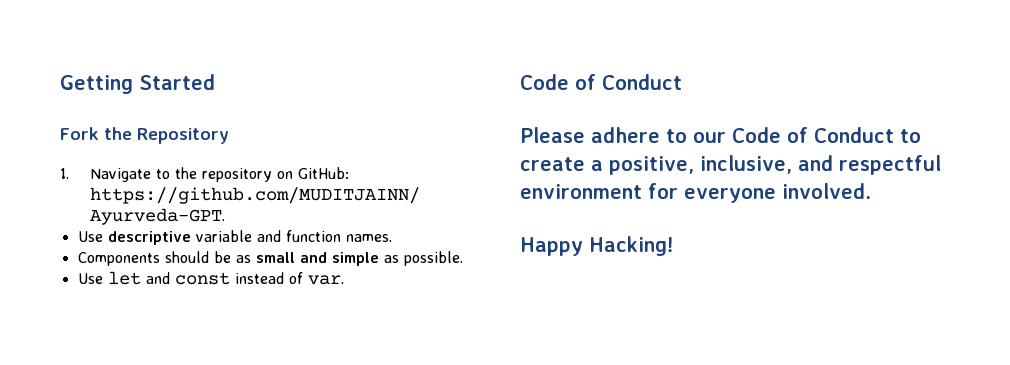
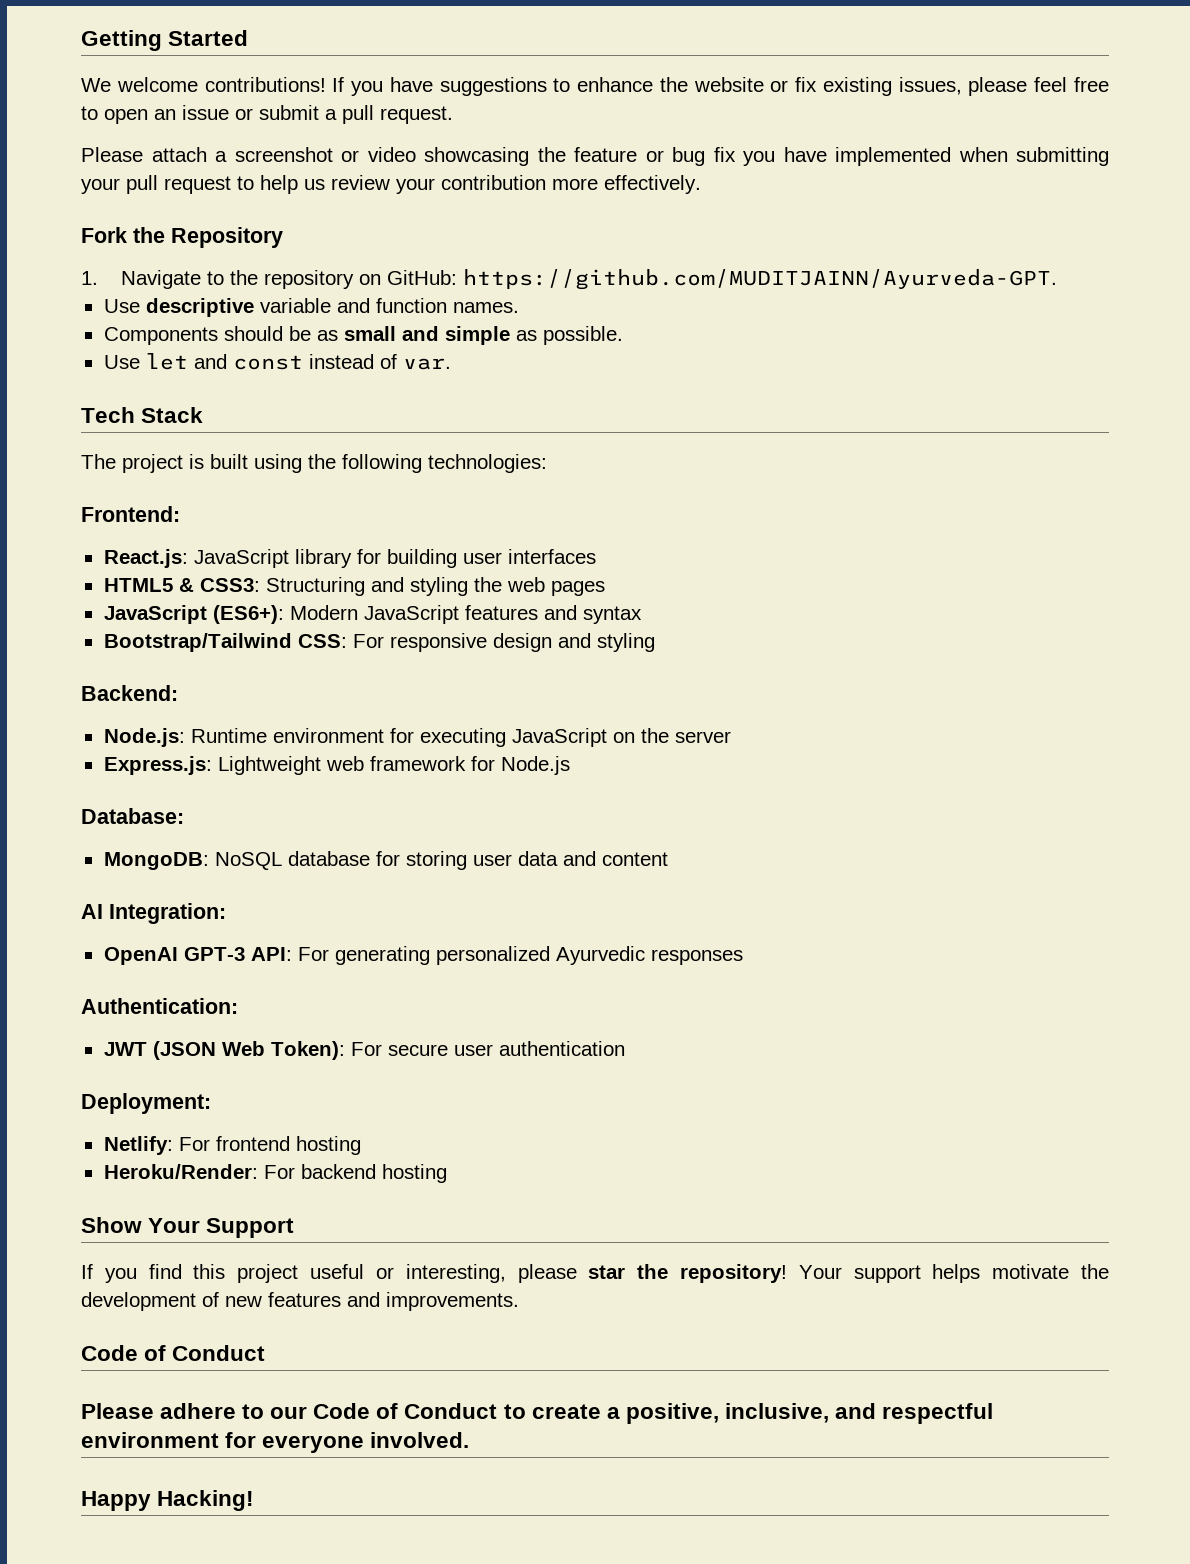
+ We welcome contributions! If you have suggestions to enhance the website or fix existing issues, please feel free to open an issue or submit a pull request.
+ Please attach a screenshot or video showcasing the feature or bug fix you have implemented when submitting your pull request to help us review your contribution more effectively.
+ Tech Stack
+ The project is built using the following technologies:
+ Frontend:
+ React.js: JavaScript library for building user interfaces
+ HTML5 & CSS3: Structuring and styling the web pages
+ JavaScript (ES6+): Modern JavaScript features and syntax
+ Bootstrap/Tailwind CSS: For responsive design and styling
+ Backend:
+ Node.js: Runtime environment for executing JavaScript on the server
+ Express.js: Lightweight web framework for Node.js
+ Database:
+ MongoDB: NoSQL database for storing user data and content
+ AI Integration:
+ OpenAI GPT-3 API: For generating personalized Ayurvedic responses
+ Authentication:
+ JWT (JSON Web Token): For secure user authentication
+ Deployment:
+ Netlify: For frontend hosting
+ Heroku/Render: For backend hosting
+ Show Your Support
+ If you find this project useful or interesting, please star the repository! Your support helps motivate the development of new features and improvements.

